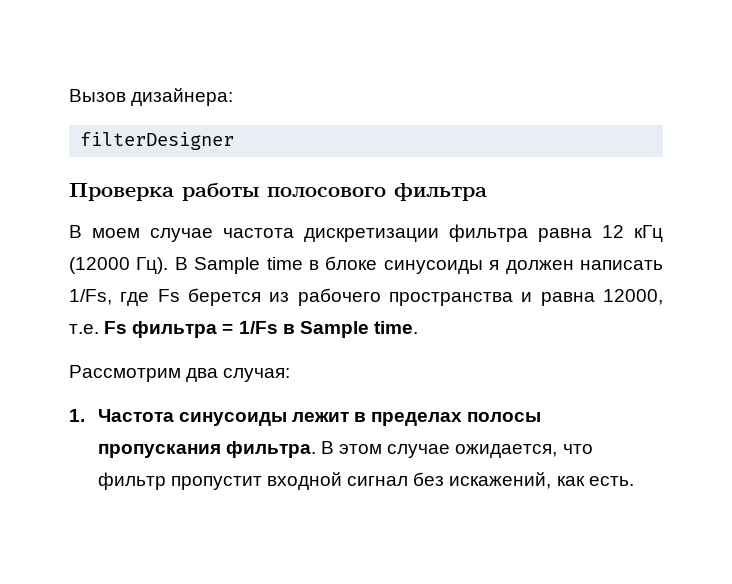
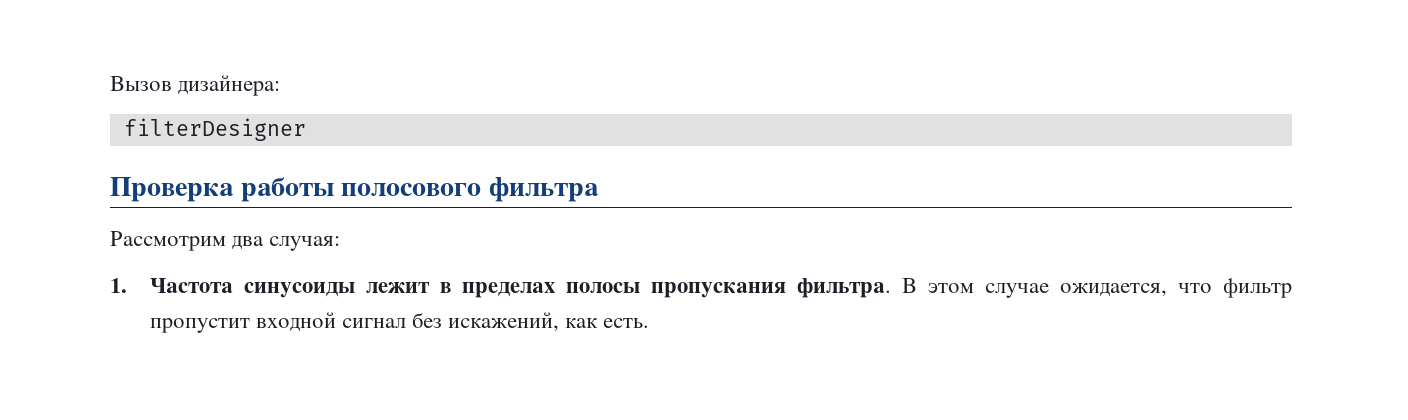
- В моем случае частота дискретизации фильтра равна 12 кГц (12000 Гц). В Sample time в блоке синусоиды я должен написать 1/Fs, где Fs берется из рабочего пространства и равна 12000, т.е. Fs фильтра = 1/Fs в Sample time.

